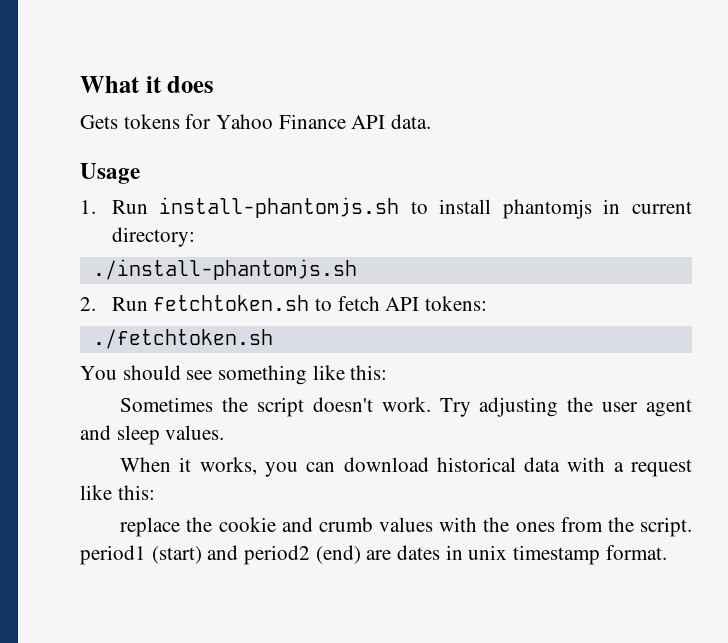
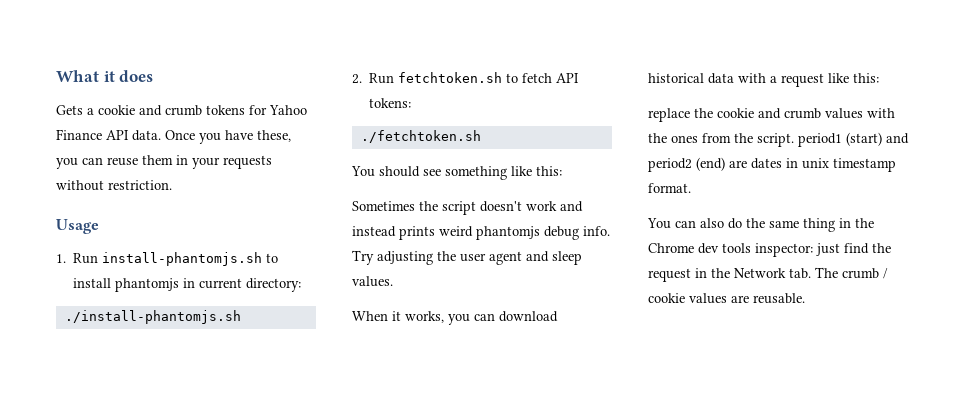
- Gets tokens for Yahoo Finance API data.
+ Gets a cookie and crumb tokens for Yahoo Finance API data. Once you have these, you can reuse them in your requests without restriction.
- Sometimes the script doesn't work.
+ Sometimes the script doesn't work and instead prints weird phantomjs debug info.
+ You can also do the same thing in the Chrome dev tools inspector: just find the request in the Network tab. The crumb / cookie values are reusable.

